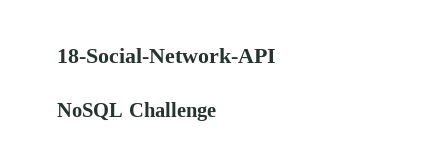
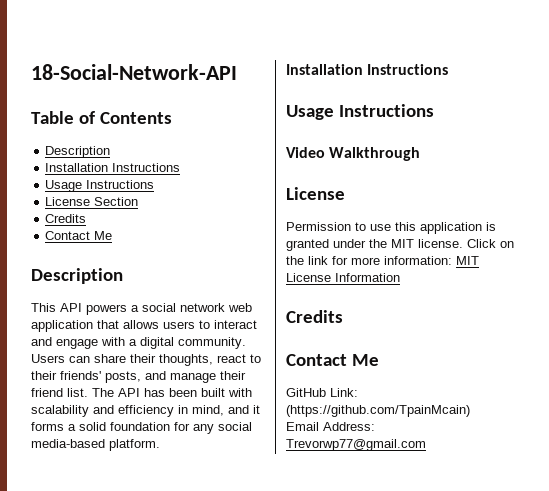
- NoSQL Challenge
+ Table of Contents
+ Description
+ Installation Instructions
+ Usage Instructions
+ License Section
+ Credits
+ Contact Me
+ Description
+ This API powers a social network web application that allows users to interact and engage with a digital community. Users can share their thoughts, react to their friends' posts, and manage their friend list. The API has been built with scalability and efficiency in mind, and it forms a solid foundation for any social media-based platform.
+ Installation Instructions
+ Usage Instructions
+ Video Walkthrough
+ License
+ Permission to use this application is granted under the MIT license. Click on the link for more information: MIT License Information
+ Credits
+ Contact Me
+ GitHub Link: (https://github.com/TpainMcain)
+ Email Address: Trevorwp77@gmail.com

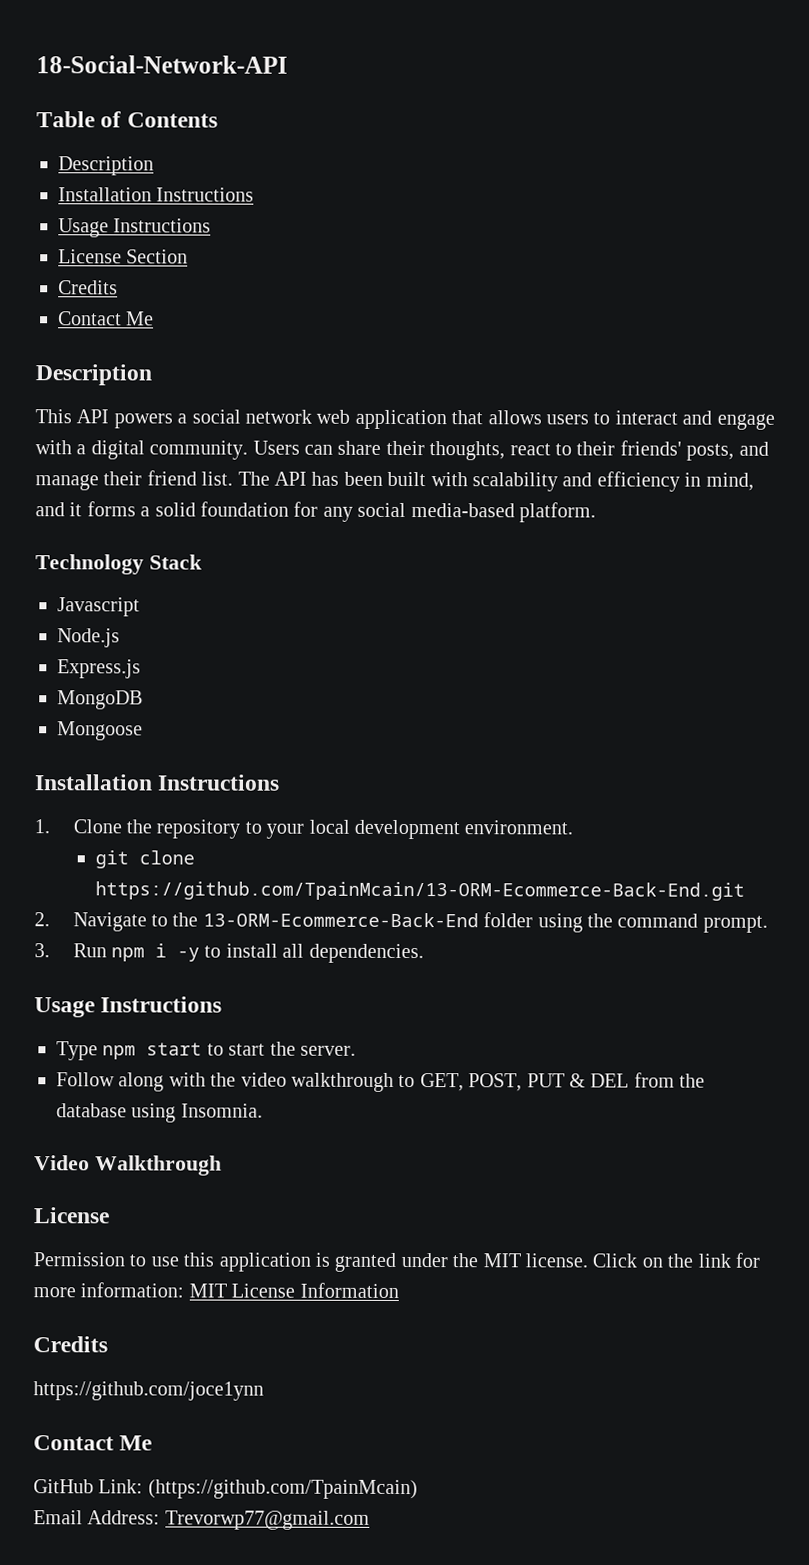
  The API has been built with scalability and efficiency in mind, and it forms a solid foundation for any social media-based platform.
+ Technology Stack
+ Javascript
+ Node.js
+ Express.js
+ MongoDB
+ Mongoose
  Installation Instructions
+ 1. Clone the repository to your local development environment.
+ git clone https://github.com/TpainMcain/13-ORM-Ecommerce-Back-End.git
+ 2. Navigate to the 13-ORM-Ecommerce-Back-End folder using the command prompt.
+ 3. Run npm i -y to install all dependencies.
  Usage Instructions
+ Type npm start to start the server.
+ Follow along with the video walkthrough to GET, POST, PUT & DEL from the database using Insomnia.
+ https://github.com/joce1ynn

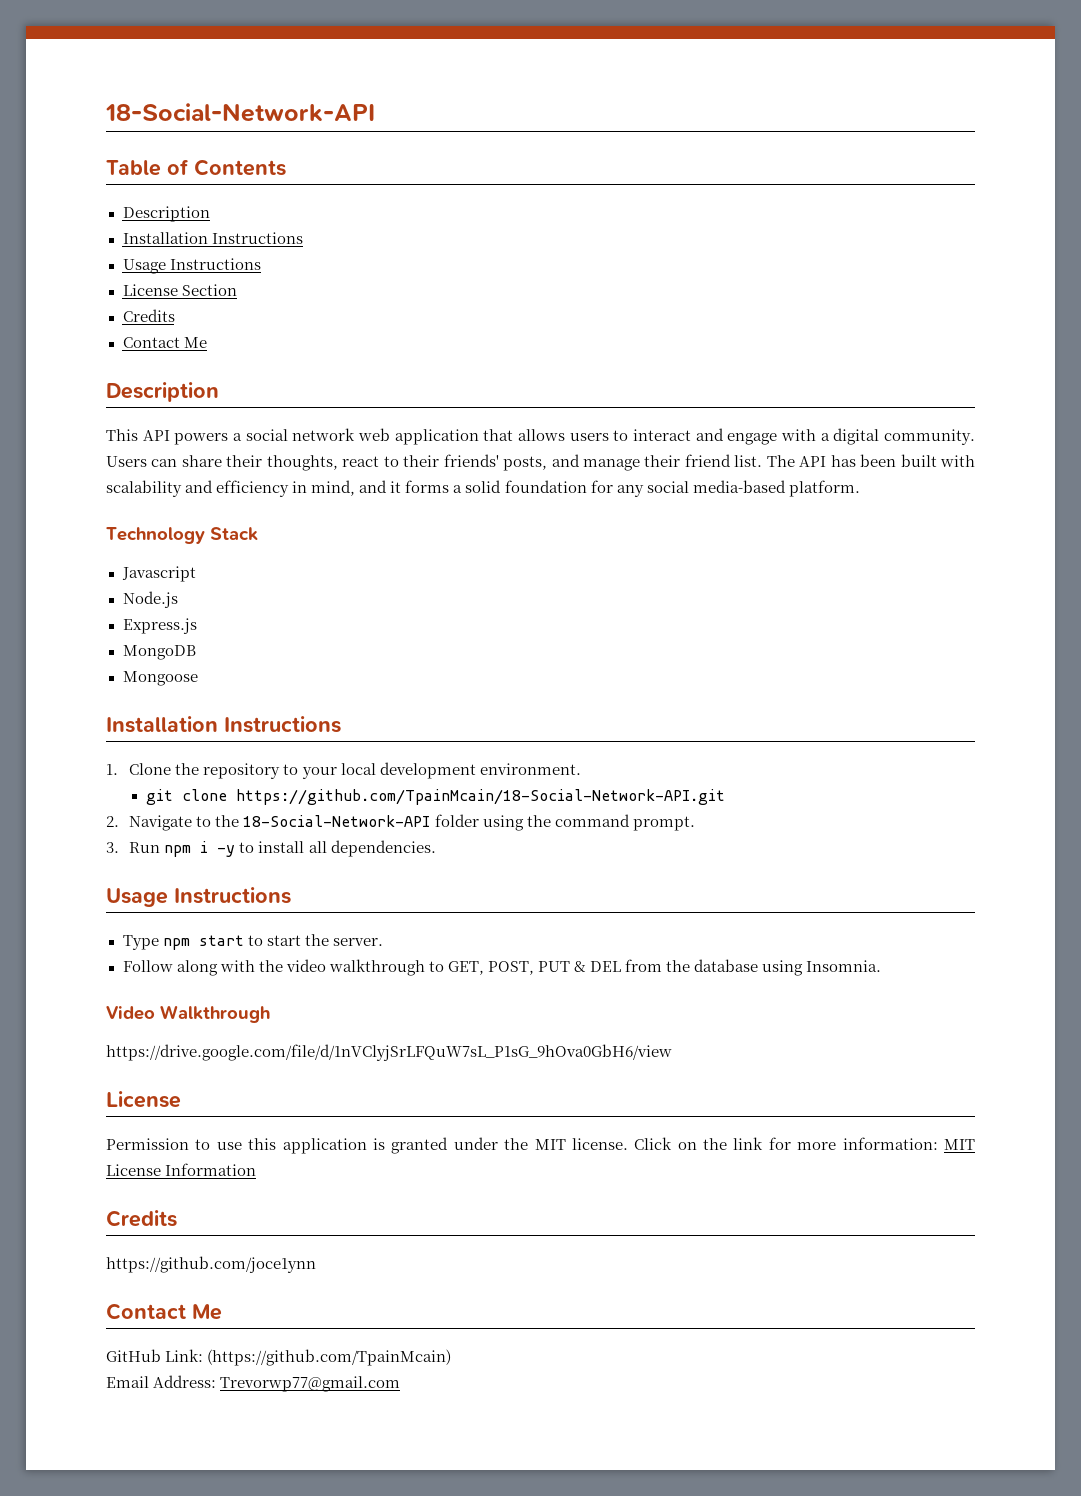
- git clone https://github.com/TpainMcain/13-ORM-Ecommerce-Back-End.git
+ git clone https://github.com/TpainMcain/18-Social-Network-API.git
- 2. Navigate to the 13-ORM-Ecommerce-Back-End folder using the command prompt.
+ 2. Navigate to the 18-Social-Network-API folder using the command prompt.
+ https://drive.google.com/file/d/1nVClyjSrLFQuW7sL_P1sG_9hOva0GbH6/view

